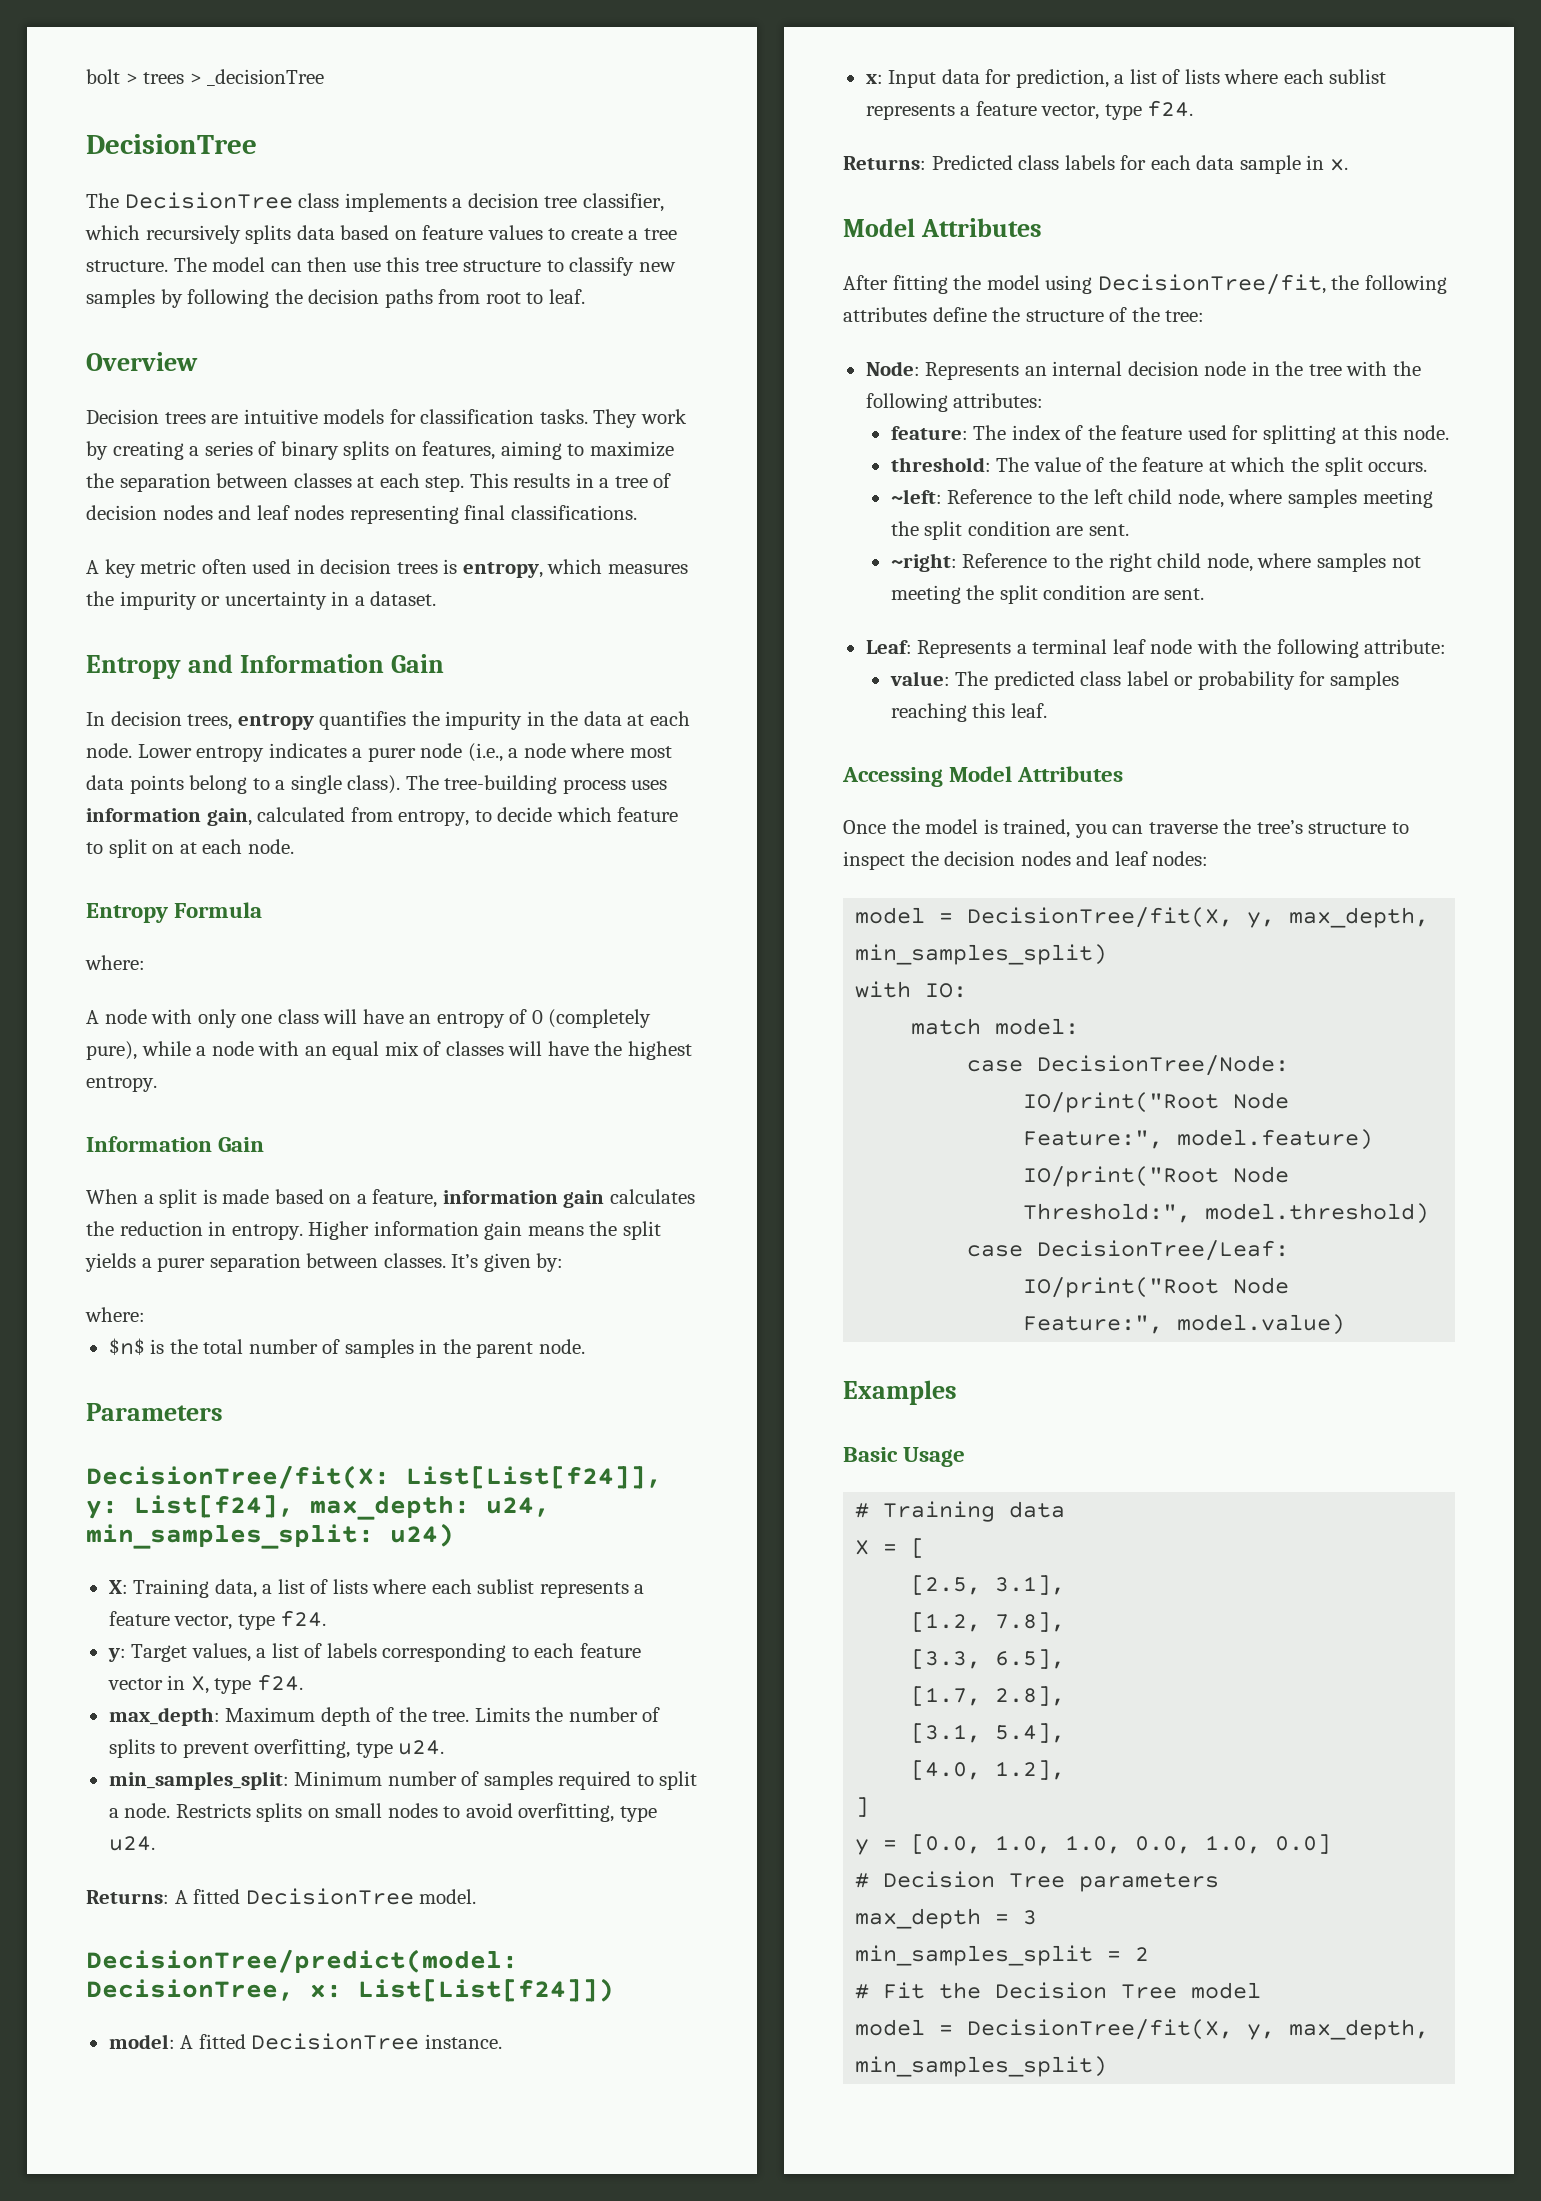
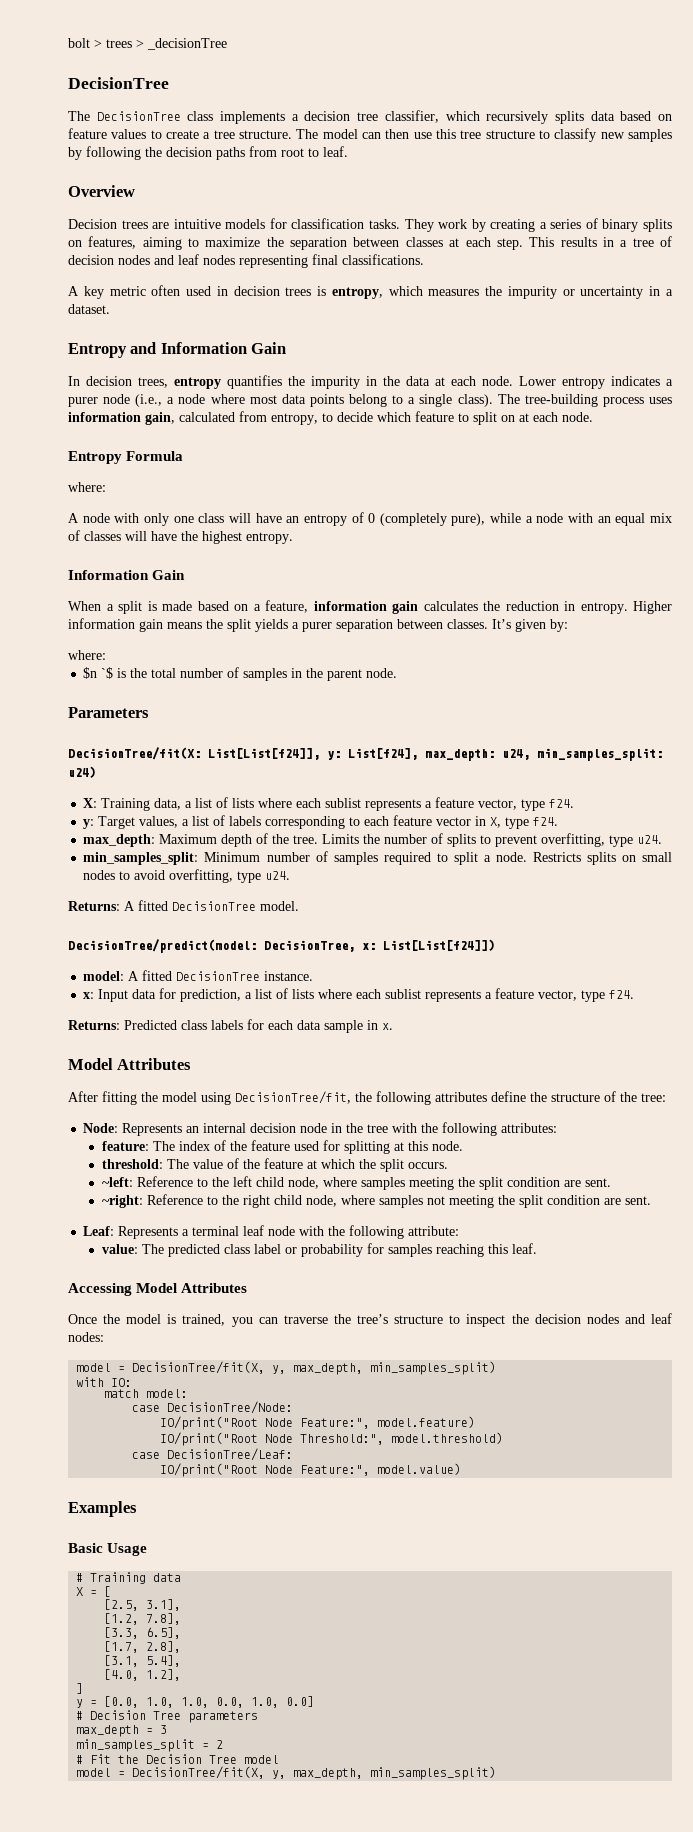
- $n$ is the total number of samples in the parent node.
+ $n `$ is the total number of samples in the parent node.

